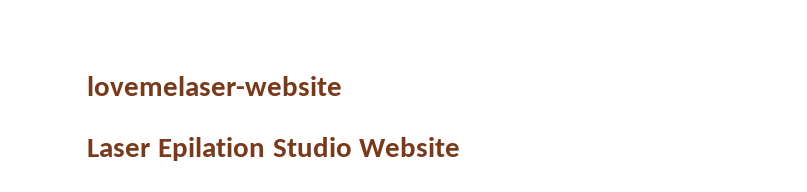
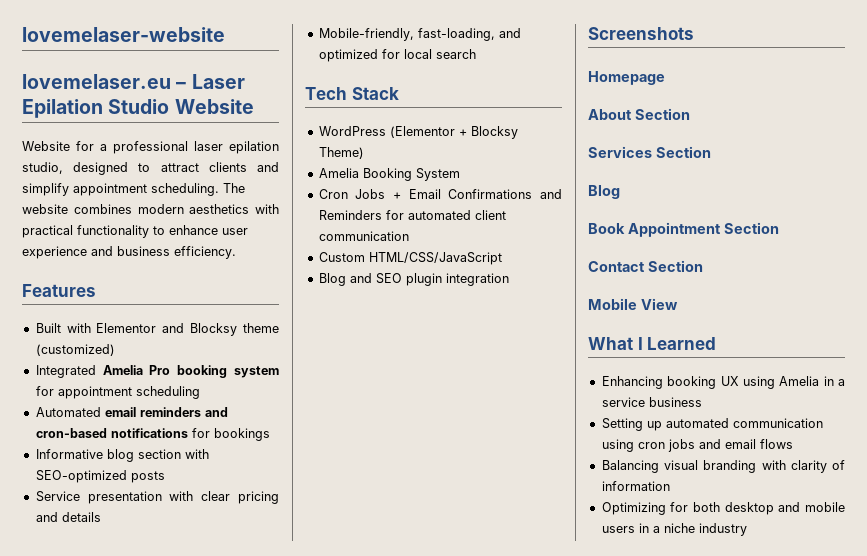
- Laser Epilation Studio Website
+ lovemelaser.eu – Laser Epilation Studio Website
+ Website for a professional laser epilation studio, designed to attract clients and simplify appointment scheduling. The website combines modern aesthetics with practical functionality to enhance user experience and business efficiency.
+ Features
+ Built with Elementor and Blocksy theme (customized)
+ Integrated Amelia Pro booking system for appointment scheduling
+ Automated email reminders and cron-based notifications for bookings
+ Informative blog section with SEO-optimized posts
+ Service presentation with clear pricing and details
+ Mobile-friendly, fast-loading, and optimized for local search
+ Tech Stack
+ WordPress (Elementor + Blocksy Theme)
+ Amelia Booking System
+ Cron Jobs + Email Confirmations and Reminders for automated client communication
+ Custom HTML/CSS/JavaScript
+ Blog and SEO plugin integration
+ Screenshots
+ Homepage
+ About Section
+ Services Section
+ Blog
+ Book Appointment Section
+ Contact Section
+ Mobile View
+ What I Learned
+ Enhancing booking UX using Amelia in a service business
+ Setting up automated communication using cron jobs and email flows
+ Balancing visual branding with clarity of information
+ Optimizing for both desktop and mobile users in a niche industry

